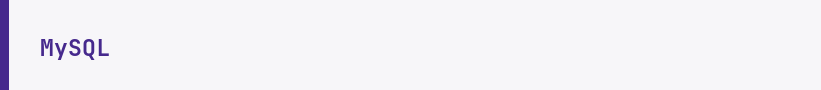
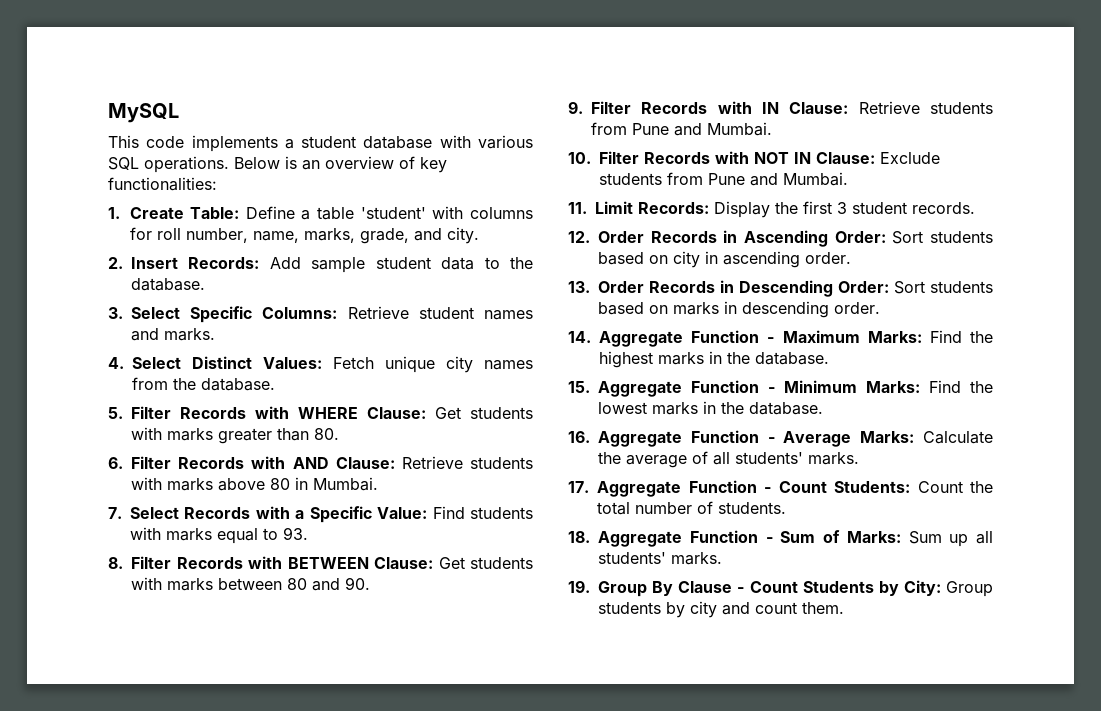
+ This code implements a student database with various SQL operations. Below is an overview of key functionalities:
+ 1. Create Table: Define a table 'student' with columns for roll number, name, marks, grade, and city.
+ 2. Insert Records: Add sample student data to the database.
+ 3. Select Specific Columns: Retrieve student names and marks.
+ 4. Select Distinct Values: Fetch unique city names from the database.
+ 5. Filter Records with WHERE Clause: Get students with marks greater than 80.
+ 6. Filter Records with AND Clause: Retrieve students with marks above 80 in Mumbai.
+ 7. Select Records with a Specific Value: Find students with marks equal to 93.
+ 8. Filter Records with BETWEEN Clause: Get students with marks between 80 and 90.
+ 9. Filter Records with IN Clause: Retrieve students from Pune and Mumbai.
+ 10. Filter Records with NOT IN Clause: Exclude students from Pune and Mumbai.
+ 11. Limit Records: Display the first 3 student records.
+ 12. Order Records in Ascending Order: Sort students based on city in ascending order.
+ 13. Order Records in Descending Order: Sort students based on marks in descending order.
+ 14. Aggregate Function - Maximum Marks: Find the highest marks in the database.
+ 15. Aggregate Function - Minimum Marks: Find the lowest marks in the database.
+ 16. Aggregate Function - Average Marks: Calculate the average of all students' marks.
+ 17. Aggregate Function - Count Students: Count the total number of students.
+ 18. Aggregate Function - Sum of Marks: Sum up all students' marks.
+ 19. Group By Clause - Count Students by City: Group students by city and count them.

